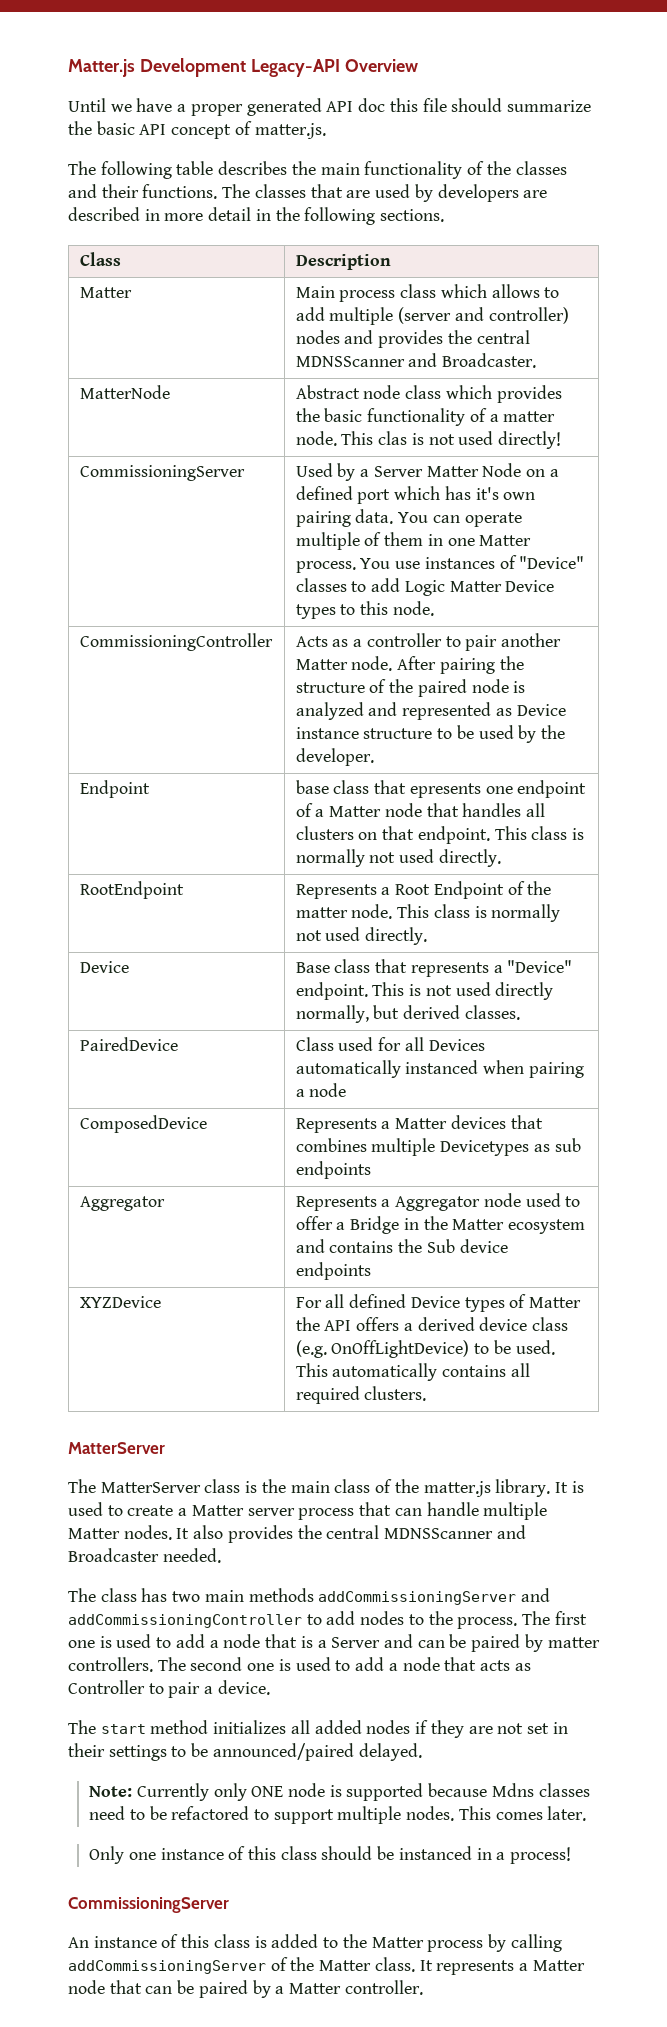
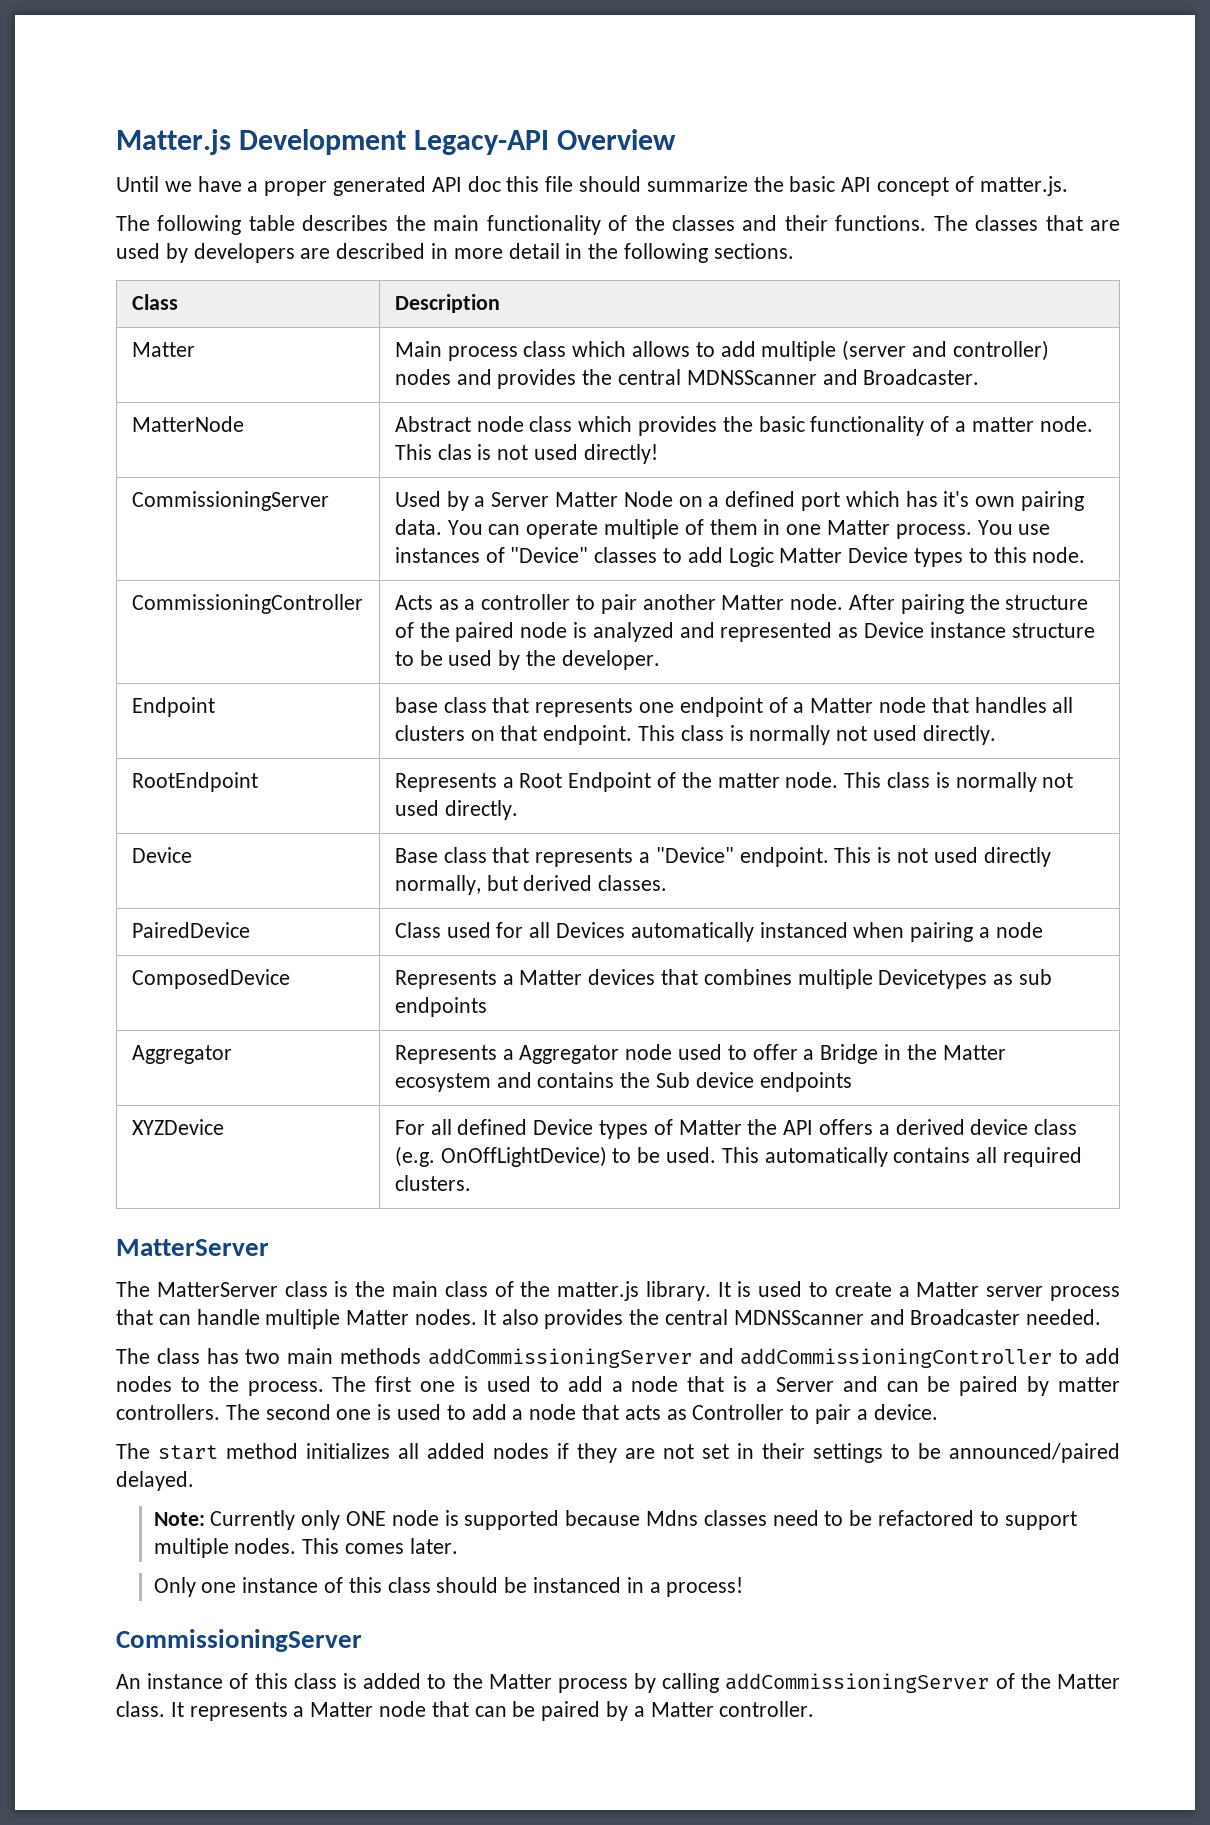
- Endpoint | base class that epresents one endpoint of a Matter node that handles all clusters on that endpoint. This class is normally not used directly.
+ Endpoint | base class that represents one endpoint of a Matter node that handles all clusters on that endpoint. This class is normally not used directly.

